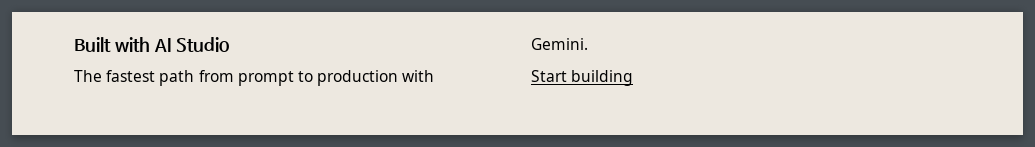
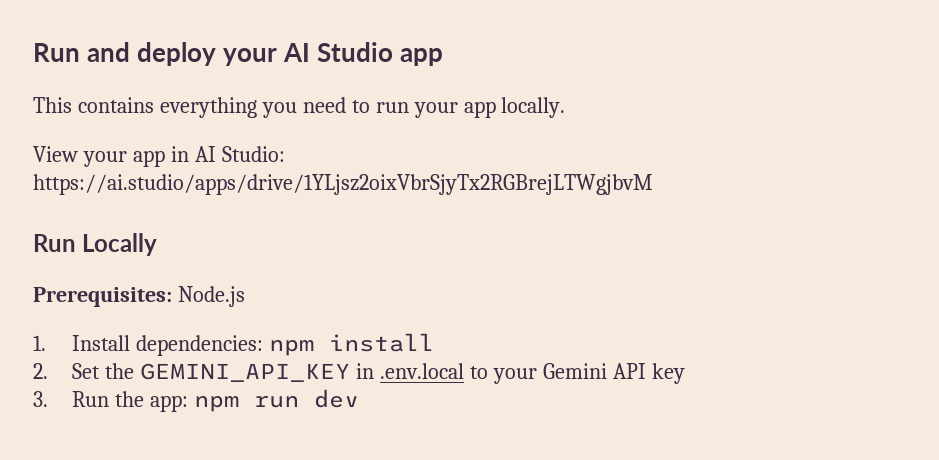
- Built with AI Studio
- The fastest path from prompt to production with Gemini.
- Start building
+ Run and deploy your AI Studio app
+ This contains everything you need to run your app locally.
+ View your app in AI Studio: https://ai.studio/apps/drive/1YLjsz2oixVbrSjyTx2RGBrejLTWgjbvM
+ Run Locally
+ Prerequisites: Node.js
+ 1. Install dependencies: npm install
+ 2. Set the GEMINI_API_KEY in .env.local to your Gemini API key
+ 3. Run the app: npm run dev

